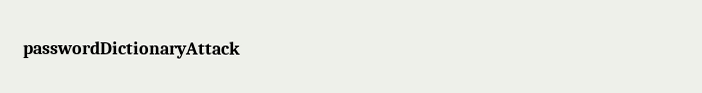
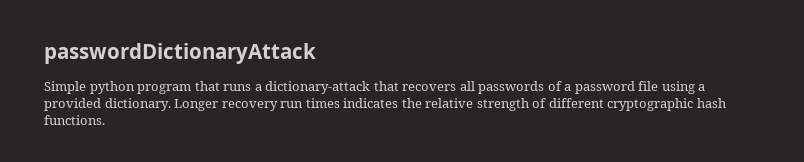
+ Simple python program that runs a dictionary-attack that recovers all passwords of a password file using a provided dictionary. Longer recovery run times indicates the relative strength of different cryptographic hash functions.

